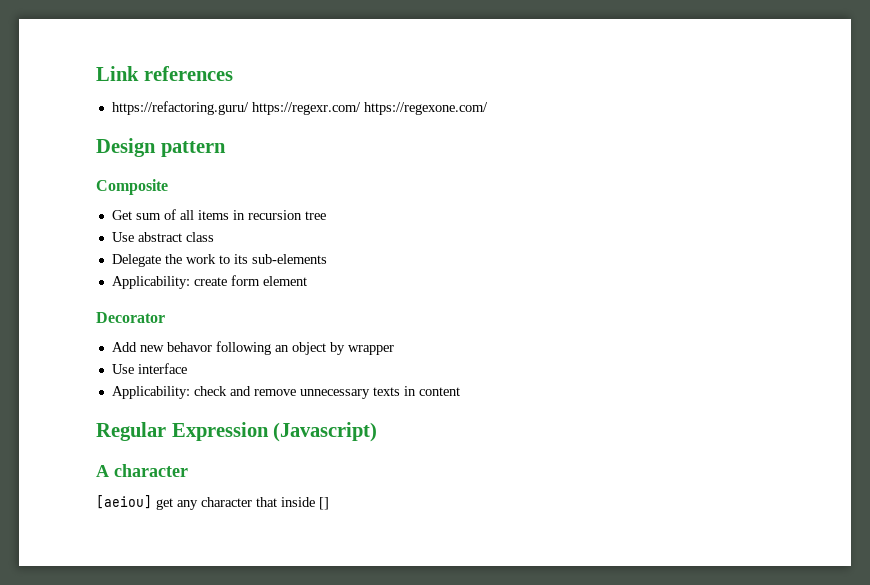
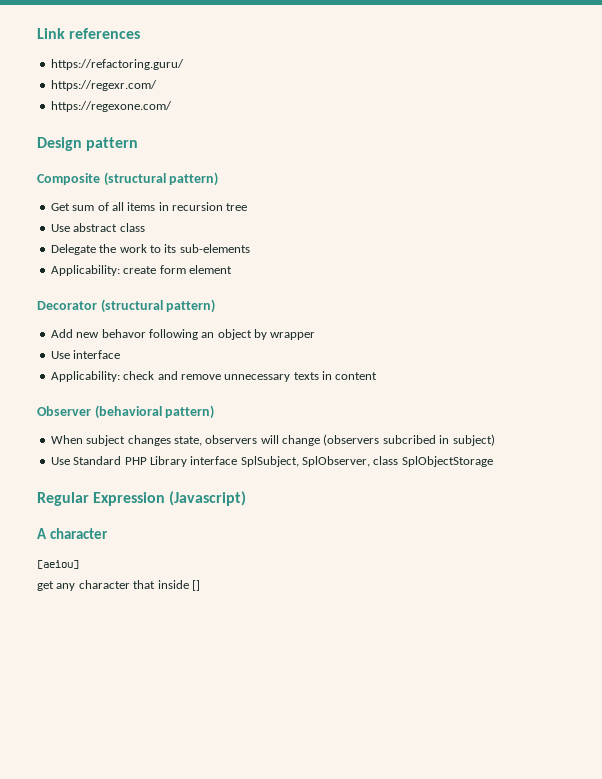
- https://refactoring.guru/ https://regexr.com/ https://regexone.com/
+ https://refactoring.guru/
+ https://regexr.com/
+ https://regexone.com/
- Composite
+ Composite (structural pattern)
- Decorator
+ Decorator (structural pattern)
+ Observer (behavioral pattern)
+ When subject changes state, observers will change (observers subcribed in subject)
+ Use Standard PHP Library interface SplSubject, SplObserver, class SplObjectStorage
- [aeiou] get any character that inside []
+ [aeiou]
+ get any character that inside []

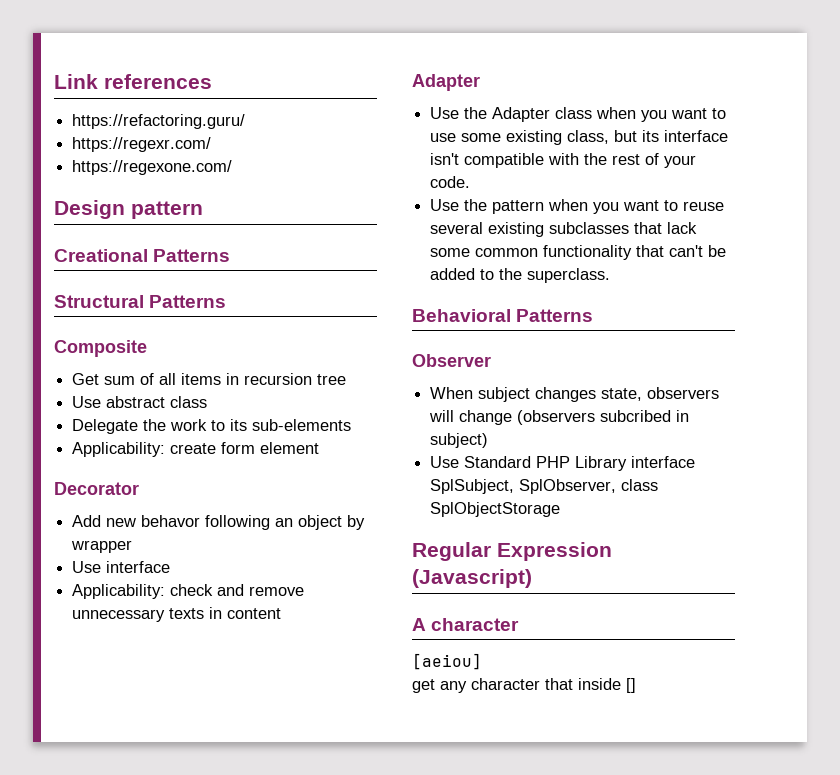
+ Creational Patterns
+ Structural Patterns
- Composite (structural pattern)
+ Composite
- Decorator (structural pattern)
+ Decorator
  Applicability: check and remove unnecessary texts in content
+ Adapter
+ Use the Adapter class when you want to use some existing class, but its interface isn't compatible with the rest of your code.
+ Use the pattern when you want to reuse several existing subclasses that lack some common functionality that can't be added to the superclass.
+ Behavioral Patterns
- Observer (behavioral pattern)
+ Observer

